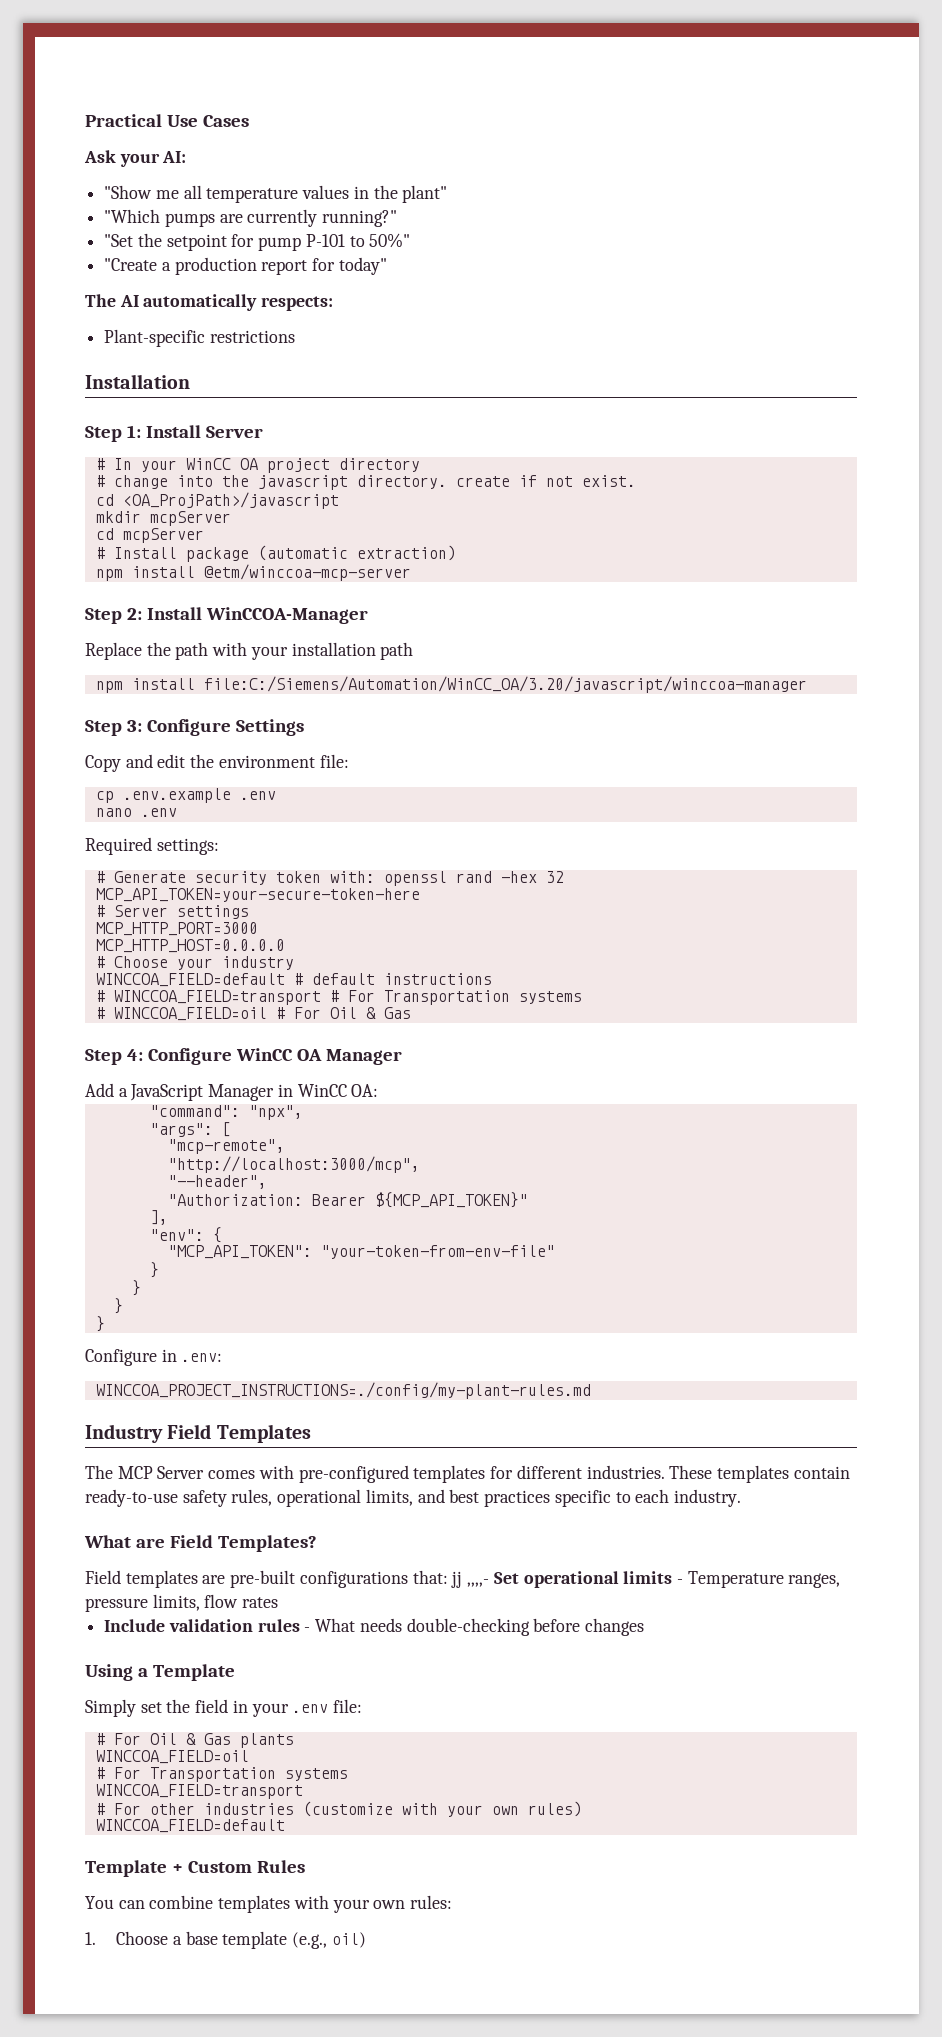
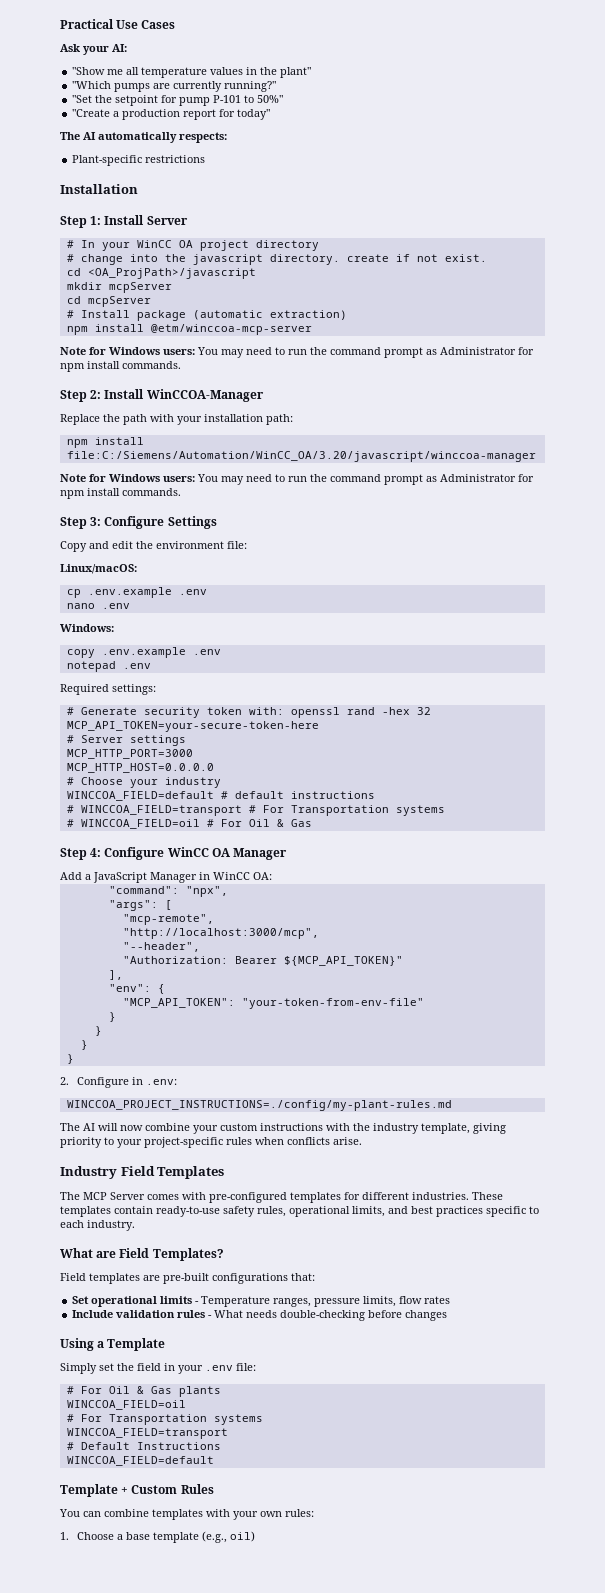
  npm install @etm/winccoa-mcp-server
+ Note for Windows users: You may need to run the command prompt as Administrator for npm install commands.
- Replace the path with your installation path
+ Replace the path with your installation path:
  npm install file:C:/Siemens/Automation/WinCC_OA/3.20/javascript/winccoa-manager
+ Note for Windows users: You may need to run the command prompt as Administrator for npm install commands.
+ Linux/macOS:
+ Windows:
+ copy .env.example .env
+ notepad .env
- Configure in .env:
+ 2. Configure in .env:
+ The AI will now combine your custom instructions with the industry template, giving priority to your project-specific rules when conflicts arise.
- Field templates are pre-built configurations that: jj ,,,,- Set operational limits - Temperature ranges, pressure limits, flow rates
+ Field templates are pre-built configurations that:
+ Set operational limits - Temperature ranges, pressure limits, flow rates
- # For other industries (customize with your own rules)
+ # Default Instructions

